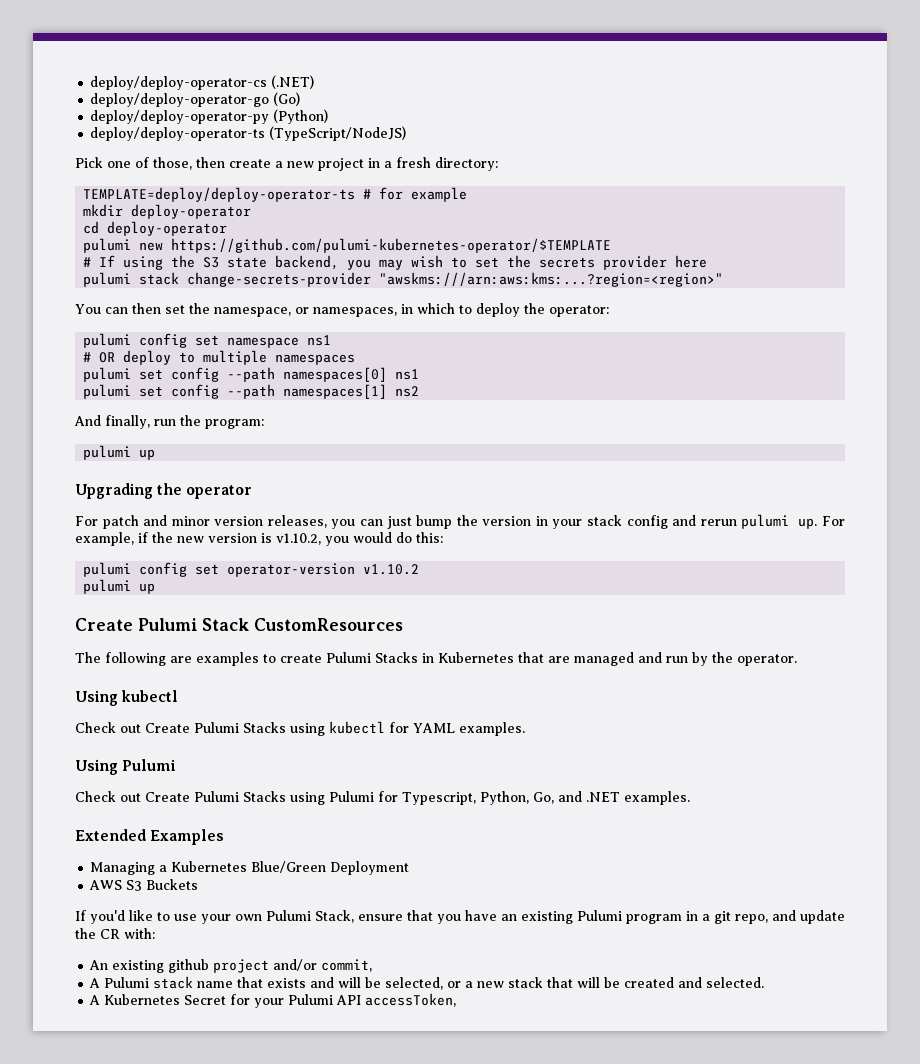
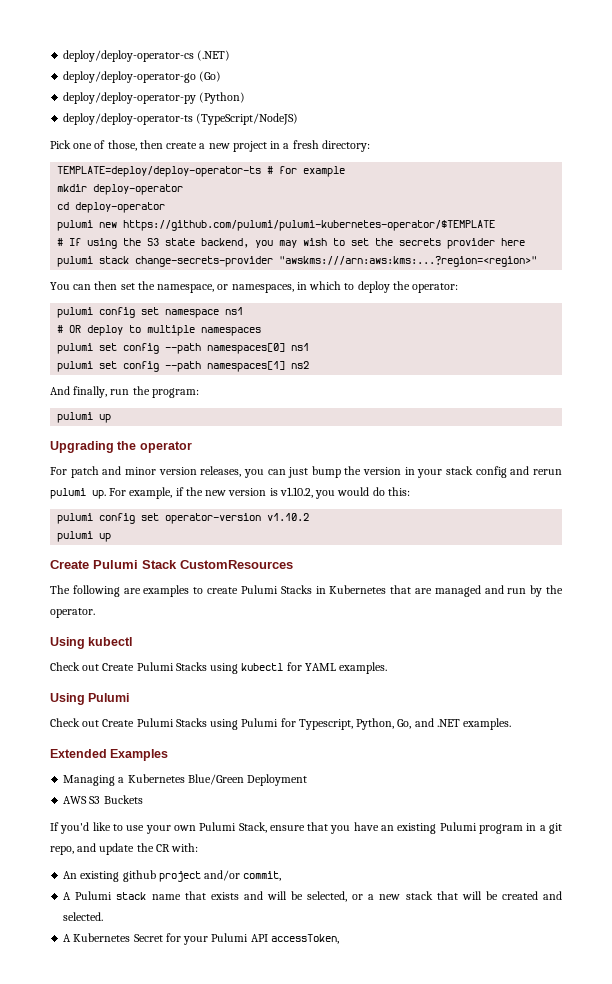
- pulumi new https://github.com/pulumi-kubernetes-operator/$TEMPLATE
+ pulumi new https://github.com/pulumi/pulumi-kubernetes-operator/$TEMPLATE

